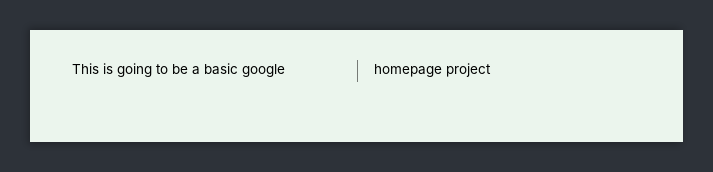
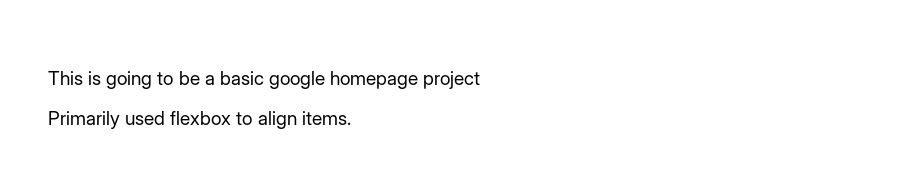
+ Primarily used flexbox to align items.

